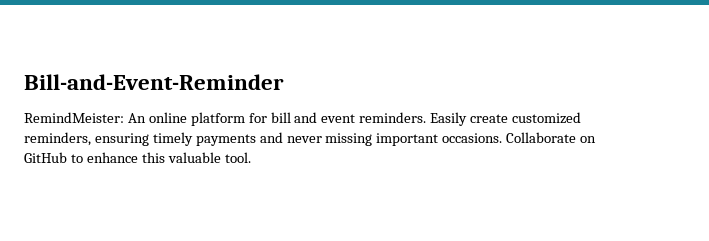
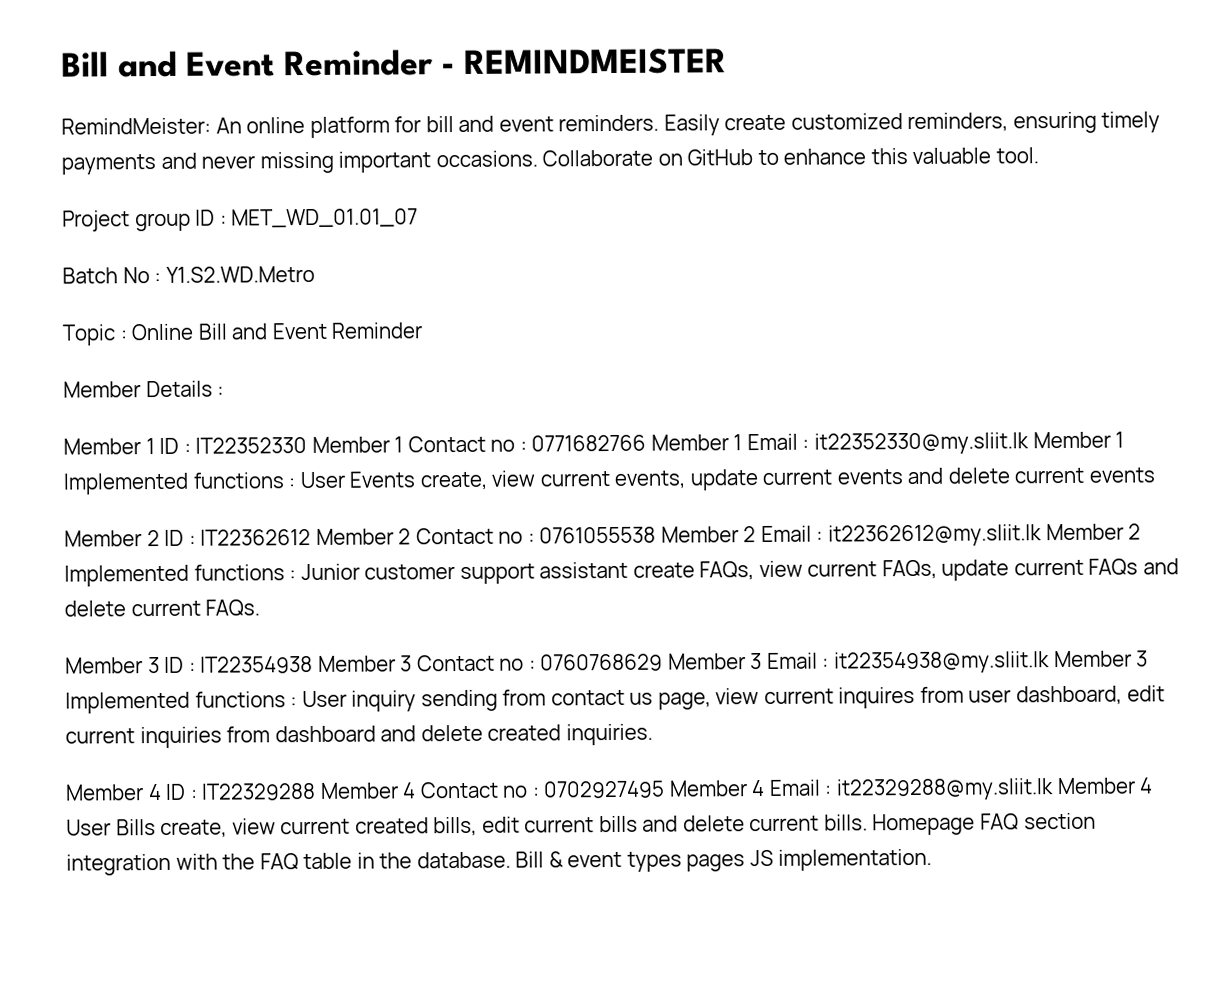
- Bill-and-Event-Reminder
+ Bill and Event Reminder - REMINDMEISTER
+ Project group ID : MET_WD_01.01_07
+ Batch No : Y1.S2.WD.Metro
+ Topic : Online Bill and Event Reminder
+ Member Details :
+ Member 1 ID : IT22352330 Member 1 Contact no : 0771682766 Member 1 Email : it22352330@my.sliit.lk Member 1 Implemented functions : User Events create, view current events, update current events and delete current events
+ Member 2 ID : IT22362612 Member 2 Contact no : 0761055538 Member 2 Email : it22362612@my.sliit.lk Member 2 Implemented functions : Junior customer support assistant create FAQs, view current FAQs, update current FAQs and delete current FAQs.
+ Member 3 ID : IT22354938 Member 3 Contact no : 0760768629 Member 3 Email : it22354938@my.sliit.lk Member 3 Implemented functions : User inquiry sending from contact us page, view current inquires from user dashboard, edit current inquiries from dashboard and delete created inquiries.
+ Member 4 ID : IT22329288 Member 4 Contact no : 0702927495 Member 4 Email : it22329288@my.sliit.lk Member 4 User Bills create, view current created bills, edit current bills and delete current bills. Homepage FAQ section integration with the FAQ table in the database. Bill & event types pages JS implementation.

